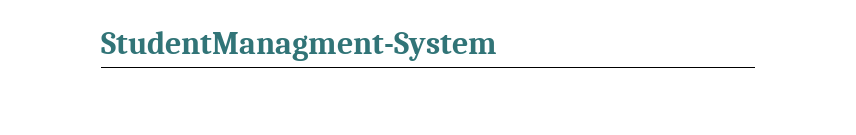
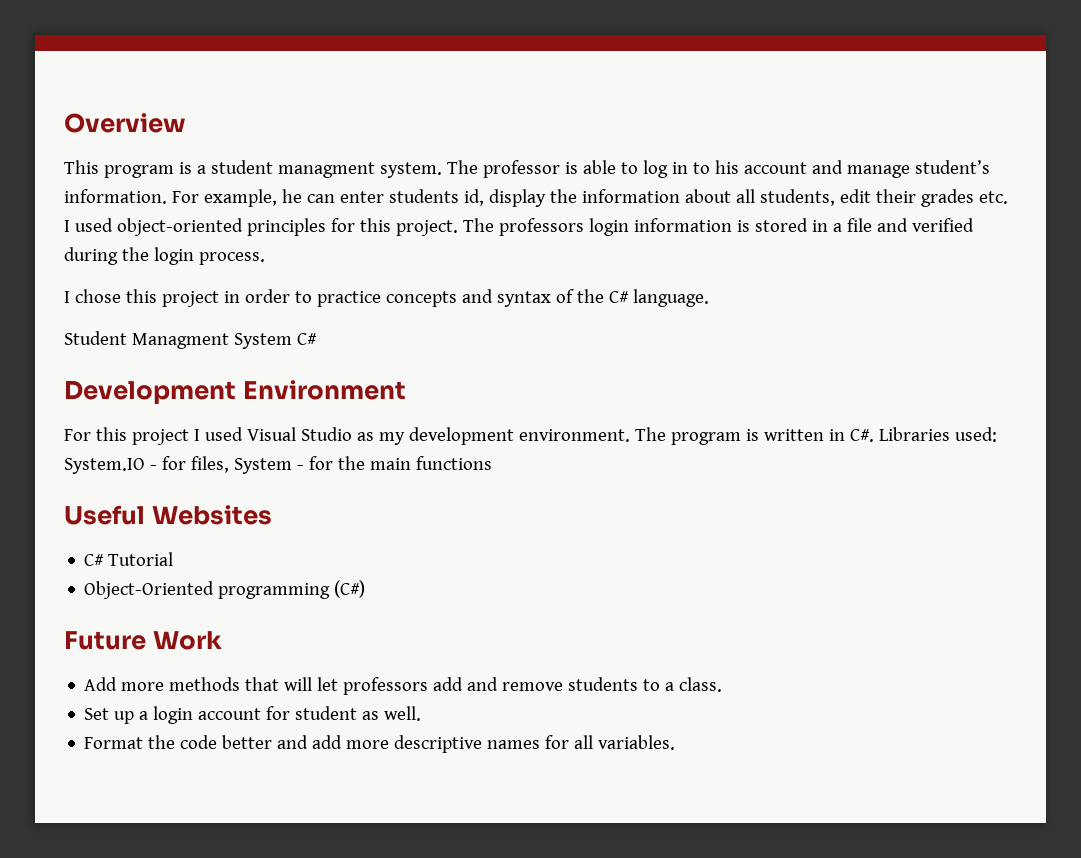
- StudentManagment-System
+ Overview
+ This program is a student managment system. The professor is able to log in to his account and manage student’s information. For example, he can enter students id, display the information about all students, edit their grades etc. I used object-oriented principles for this project. The professors login information is stored in a file and verified during the login process.
+ I chose this project in order to practice concepts and syntax of the C# language.
+ Student Managment System C#
+ Development Environment
+ For this project I used Visual Studio as my development environment. The program is written in C#. Libraries used: System.IO - for files, System - for the main functions
+ Useful Websites
+ C# Tutorial
+ Object-Oriented programming (C#)
+ Future Work
+ Add more methods that will let professors add and remove students to a class.
+ Set up a login account for student as well.
+ Format the code better and add more descriptive names for all variables.

